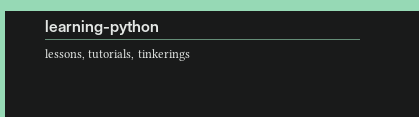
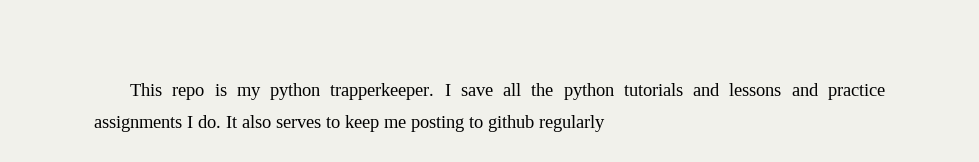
- learning-python
- lessons, tutorials, tinkerings
+ This repo is my python trapperkeeper. I save all the python tutorials and lessons and practice assignments I do. It also serves to keep me posting to github regularly

